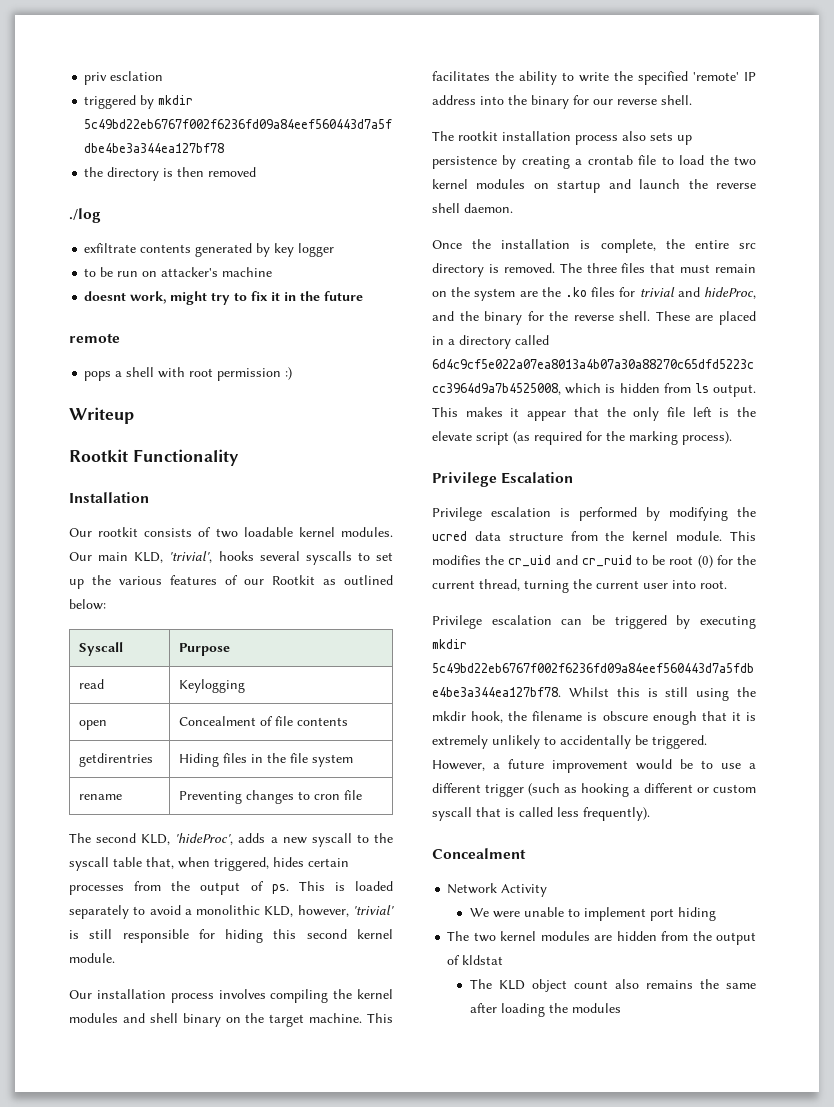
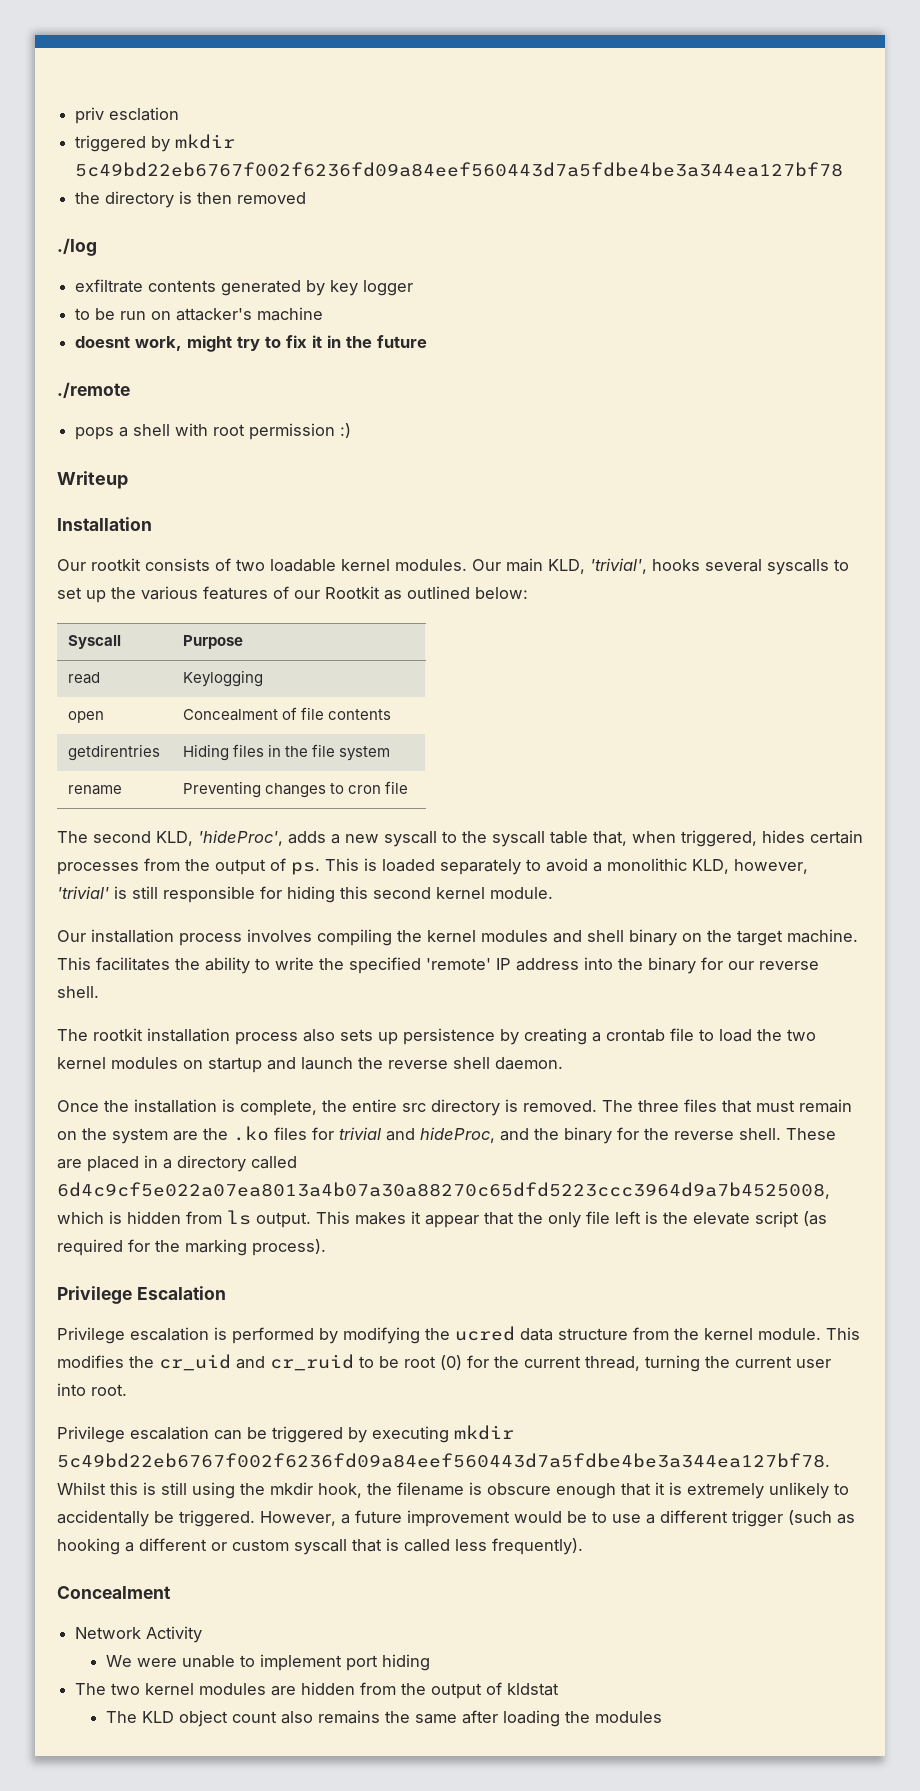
- remote
+ ./remote
- Rootkit Functionality

